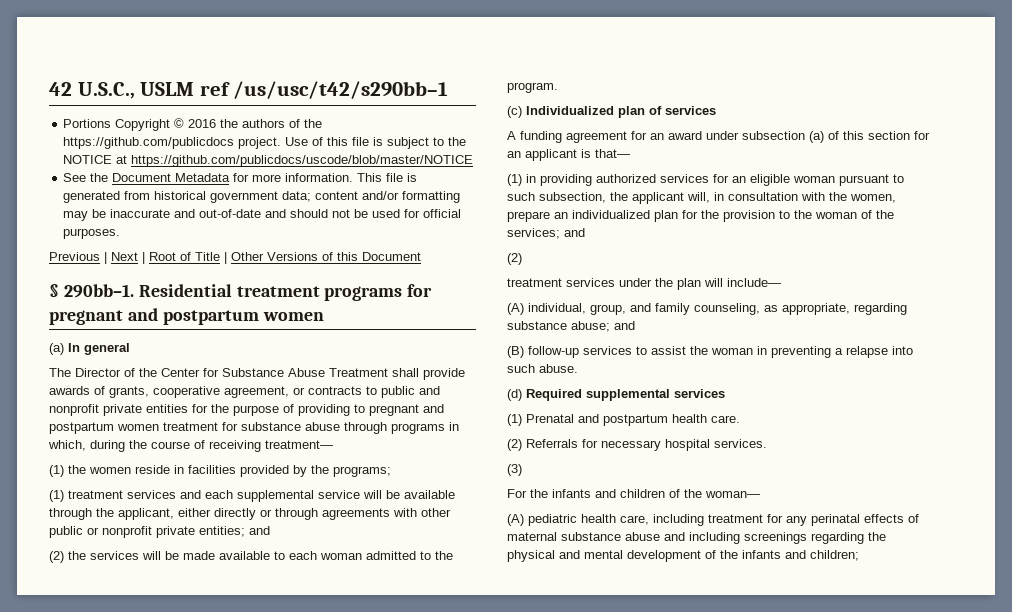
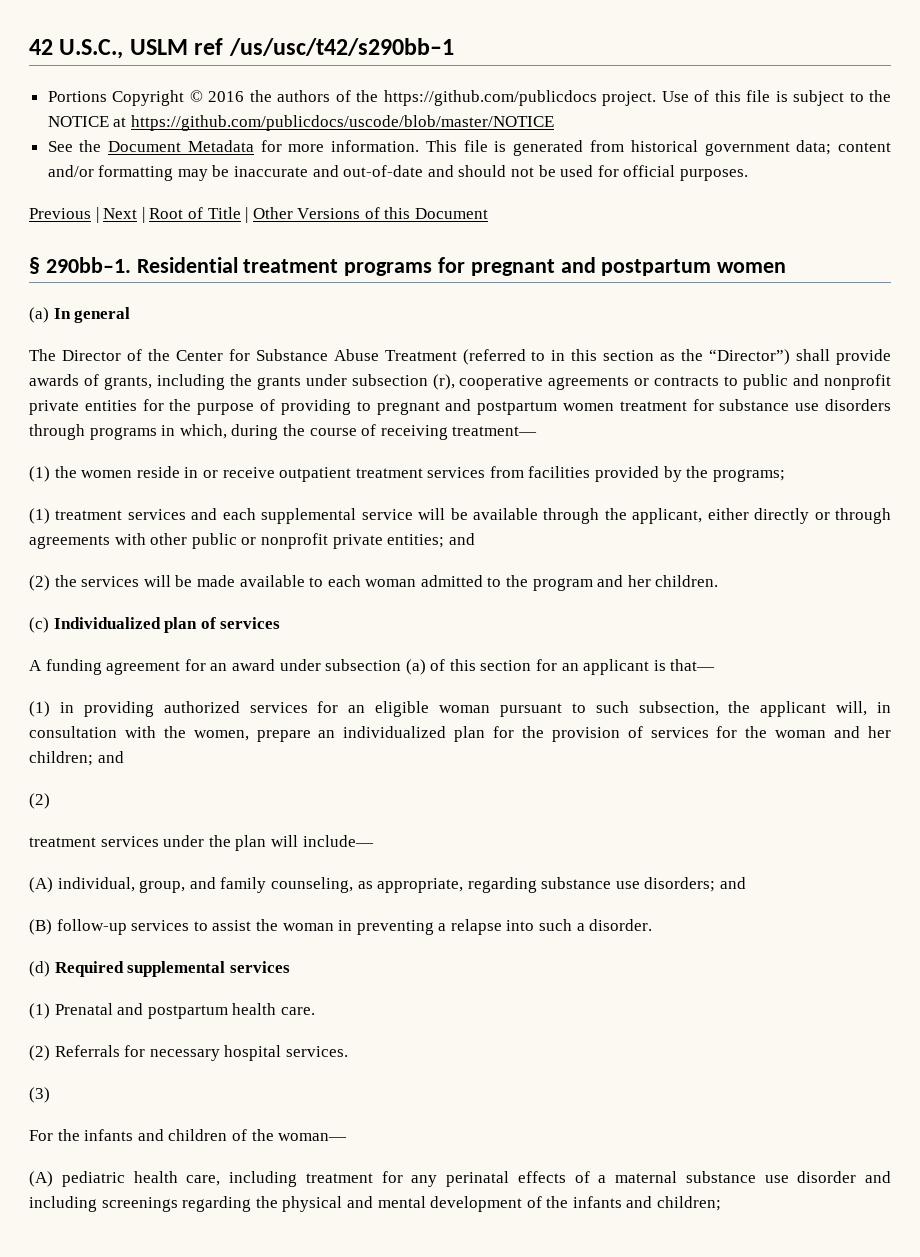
- The Director of the Center for Substance Abuse Treatment shall provide awards of grants, cooperative agreement, or contracts to public and nonprofit private entities for the purpose of providing to pregnant and postpartum women treatment for substance abuse through programs in which, during the course of receiving treatment—
+ The Director of the Center for Substance Abuse Treatment (referred to in this section as the “Director”) shall provide awards of grants, including the grants under subsection (r), cooperative agreements or contracts to public and nonprofit private entities for the purpose of providing to pregnant and postpartum women treatment for substance use disorders through programs in which, during the course of receiving treatment—
- (1) the women reside in facilities provided by the programs;
+ (1) the women reside in or receive outpatient treatment services from facilities provided by the programs;
- (2) the services will be made available to each woman admitted to the program.
+ (2) the services will be made available to each woman admitted to the program and her children.
- (1) in providing authorized services for an eligible woman pursuant to such subsection, the applicant will, in consultation with the women, prepare an individualized plan for the provision to the woman of the services; and
+ (1) in providing authorized services for an eligible woman pursuant to such subsection, the applicant will, in consultation with the women, prepare an individualized plan for the provision of services for the woman and her children; and
- (A) individual, group, and family counseling, as appropriate, regarding substance abuse; and
+ (A) individual, group, and family counseling, as appropriate, regarding substance use disorders; and
- (B) follow-up services to assist the woman in preventing a relapse into such abuse.
+ (B) follow-up services to assist the woman in preventing a relapse into such a disorder.
- (A) pediatric health care, including treatment for any perinatal effects of maternal substance abuse and including screenings regarding the physical and mental development of the infants and children;
+ (A) pediatric health care, including treatment for any perinatal effects of a maternal substance use disorder and including screenings regarding the physical and mental development of the infants and children;

